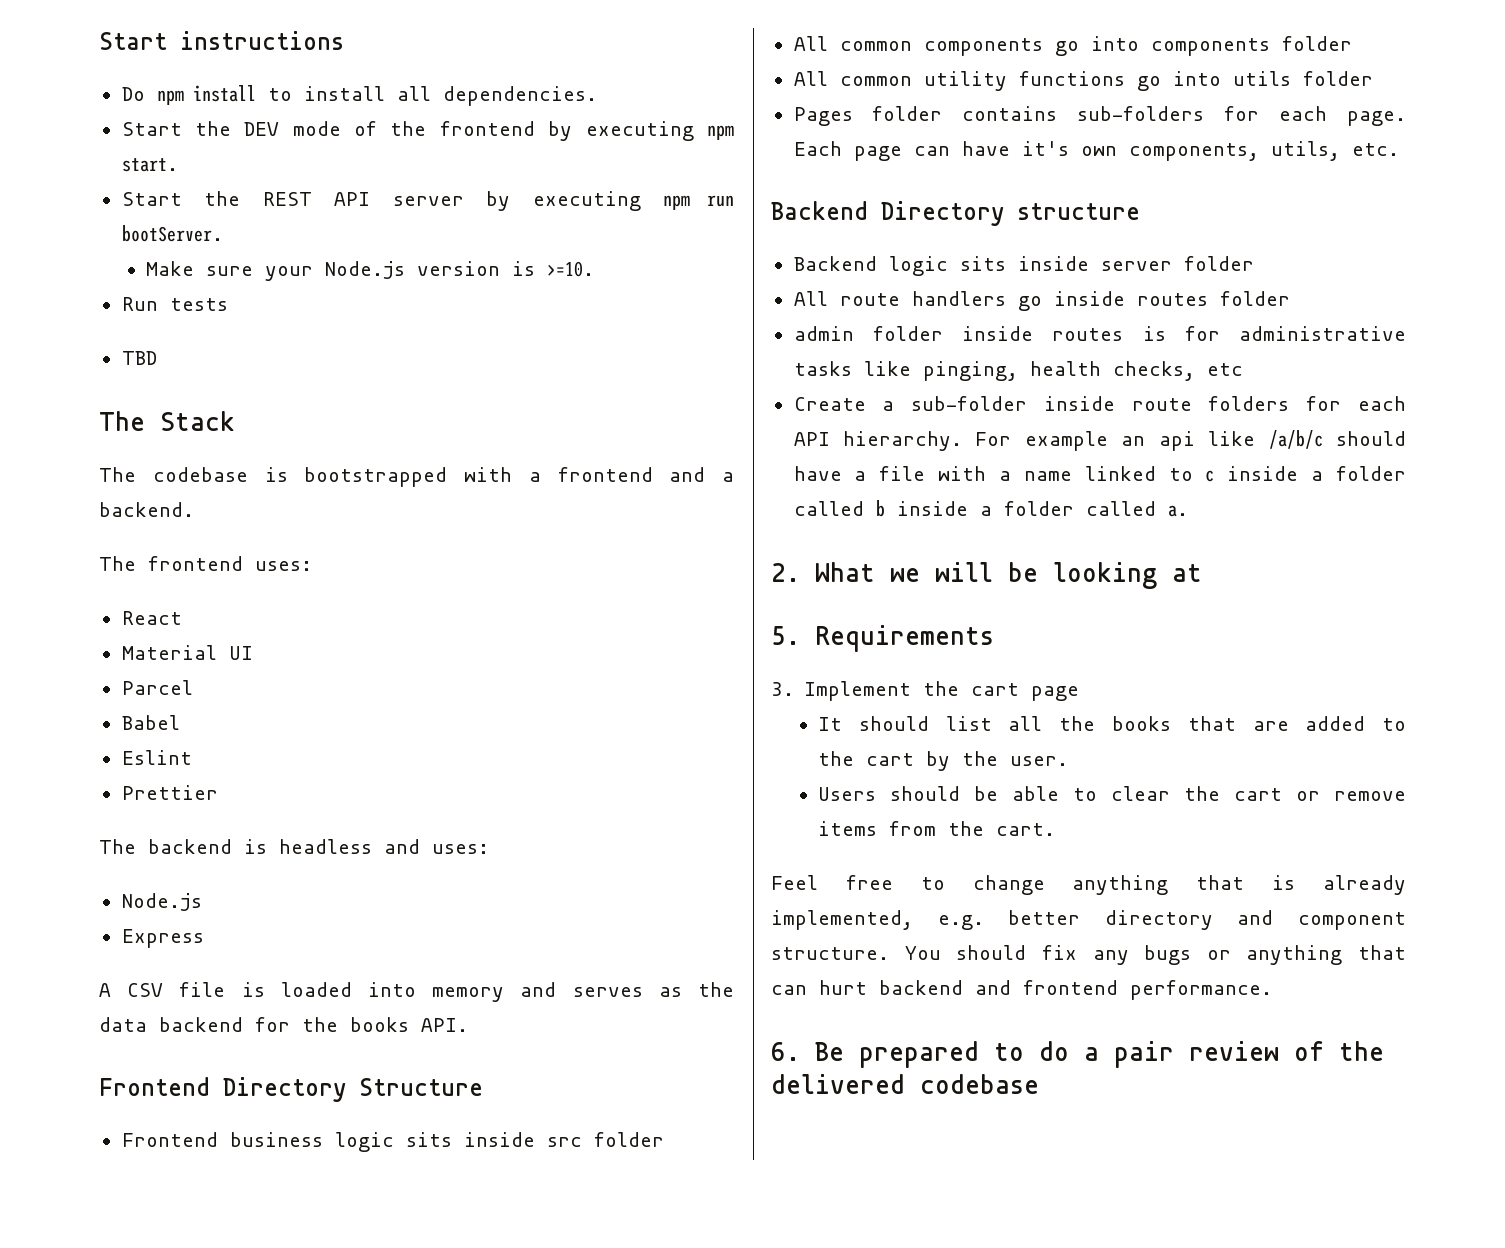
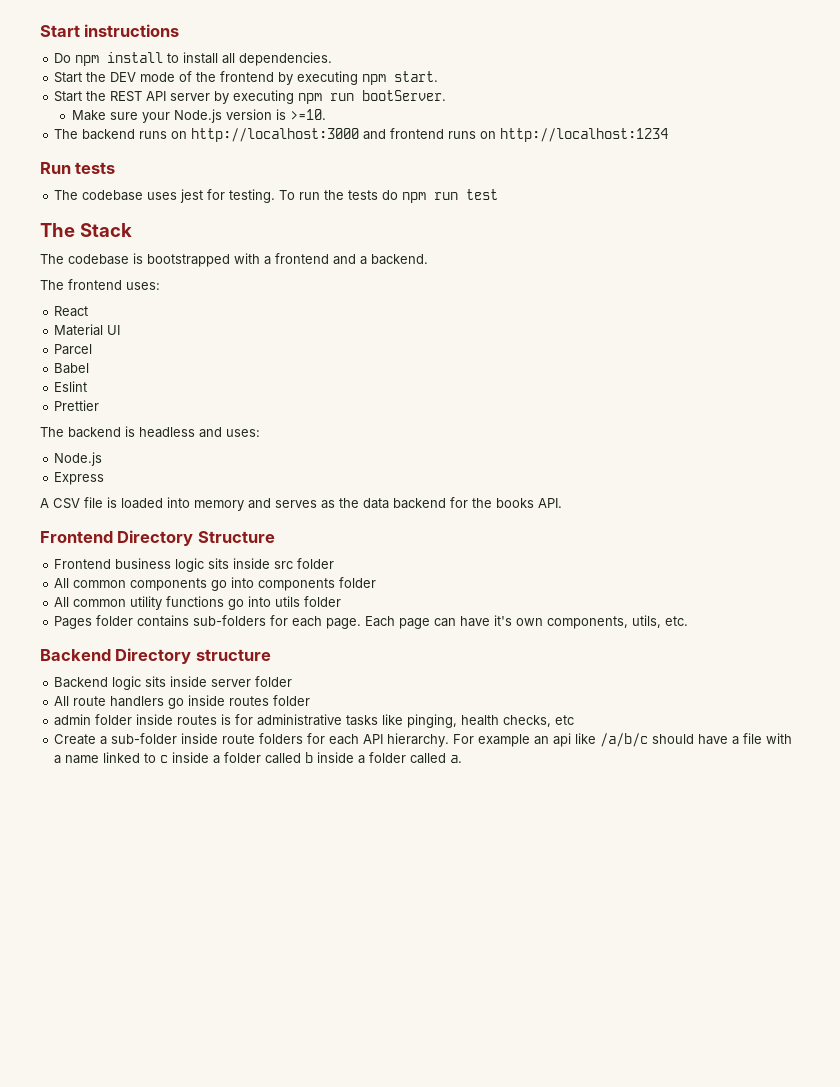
+ The backend runs on http://localhost:3000 and frontend runs on http://localhost:1234
  Run tests
- TBD
+ The codebase uses jest for testing. To run the tests do npm run test
- 2. What we will be looking at
- 5. Requirements
- 3. Implement the cart page
- It should list all the books that are added to the cart by the user.
- Users should be able to clear the cart or remove items from the cart.
- Feel free to change anything that is already implemented, e.g. better directory and component structure. You should fix any bugs or anything that can hurt backend and frontend performance.
- 6. Be prepared to do a pair review of the delivered codebase

